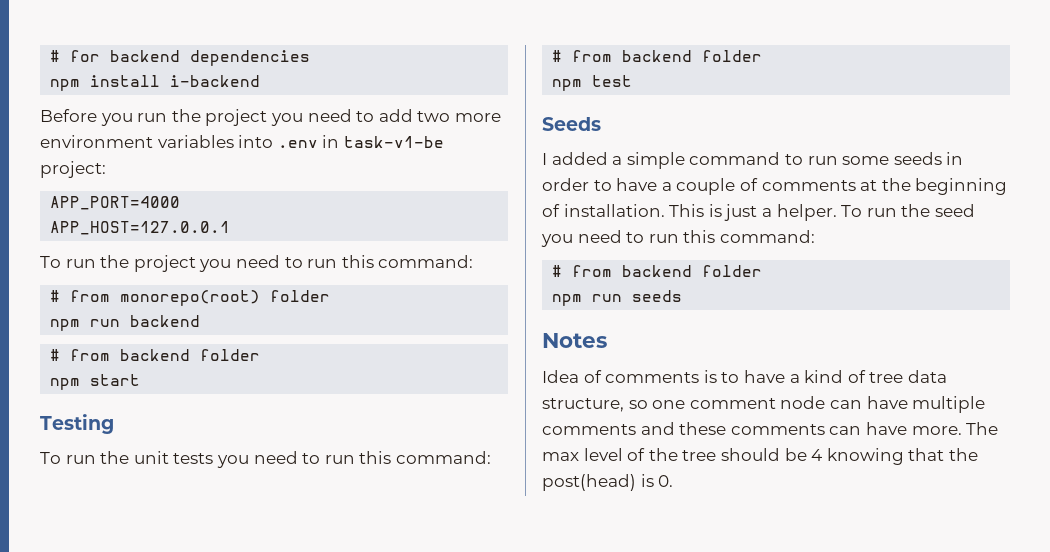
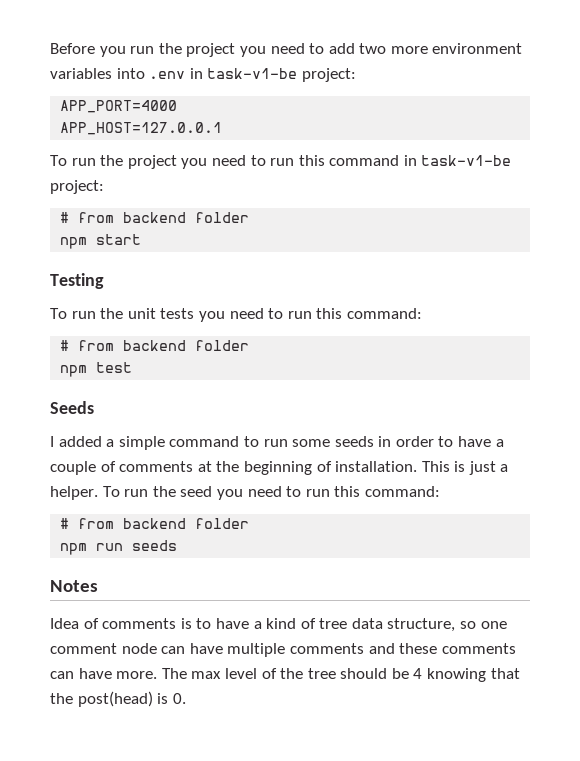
- # for backend dependencies
- npm install i-backend
- To run the project you need to run this command:
- # from monorepo(root) folder
- npm run backend
+ To run the project you need to run this command in task-v1-be project:

